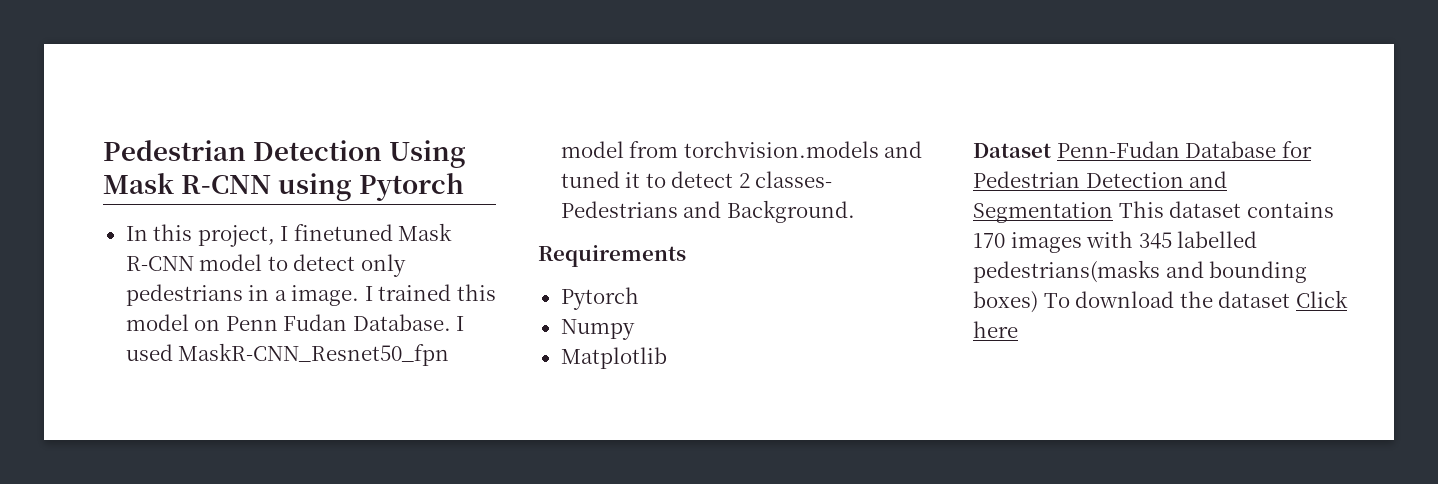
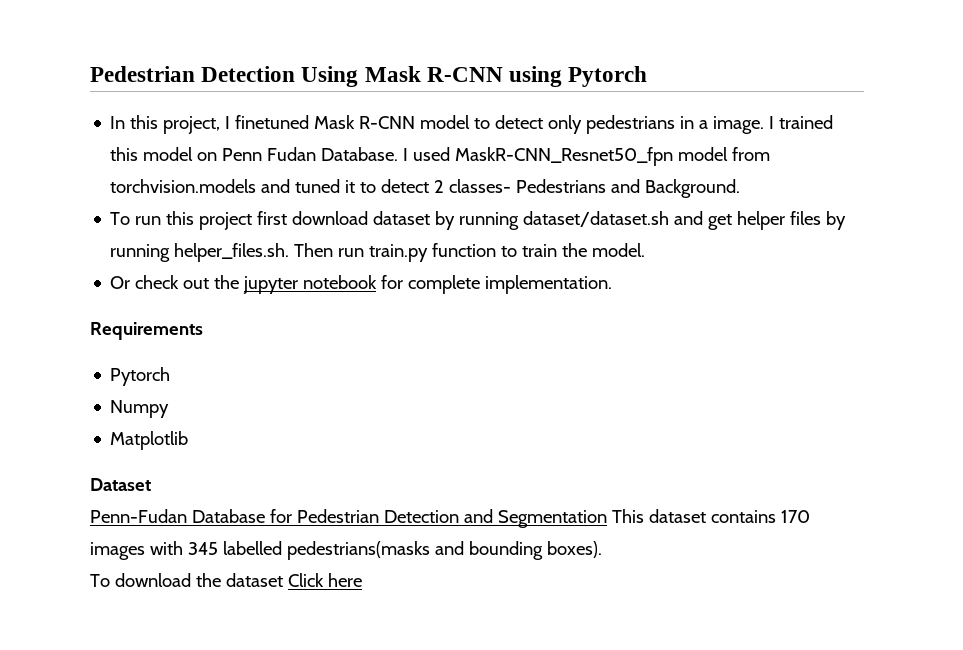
+ To run this project first download dataset by running dataset/dataset.sh and get helper files by running helper_files.sh. Then run train.py function to train the model.
+ Or check out the jupyter notebook for complete implementation.
- Dataset Penn-Fudan Database for Pedestrian Detection and Segmentation This dataset contains 170 images with 345 labelled pedestrians(masks and bounding boxes) To download the dataset Click here
+ Dataset
+ Penn-Fudan Database for Pedestrian Detection and Segmentation This dataset contains 170 images with 345 labelled pedestrians(masks and bounding boxes).
+ To download the dataset Click here

